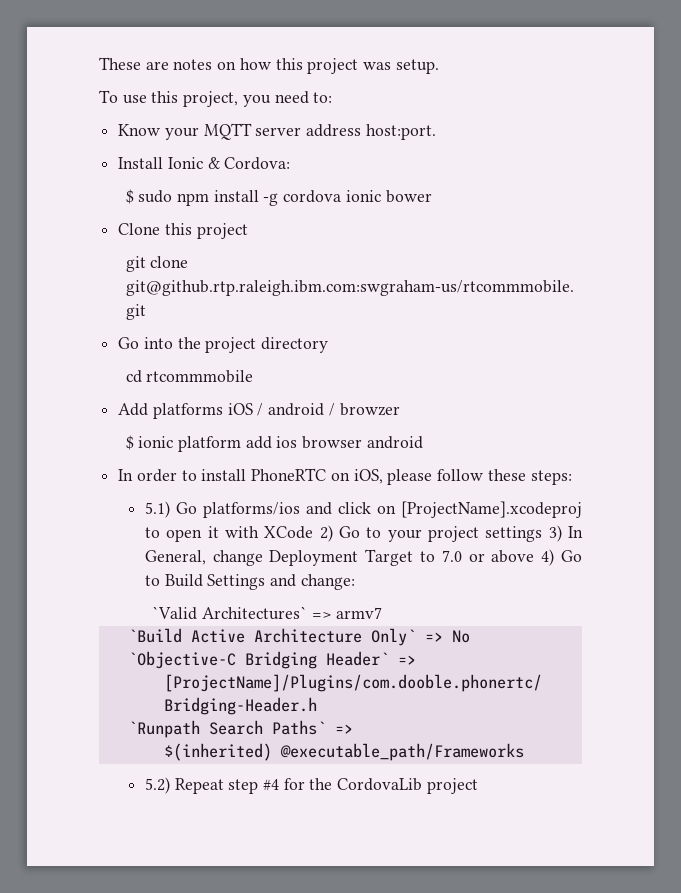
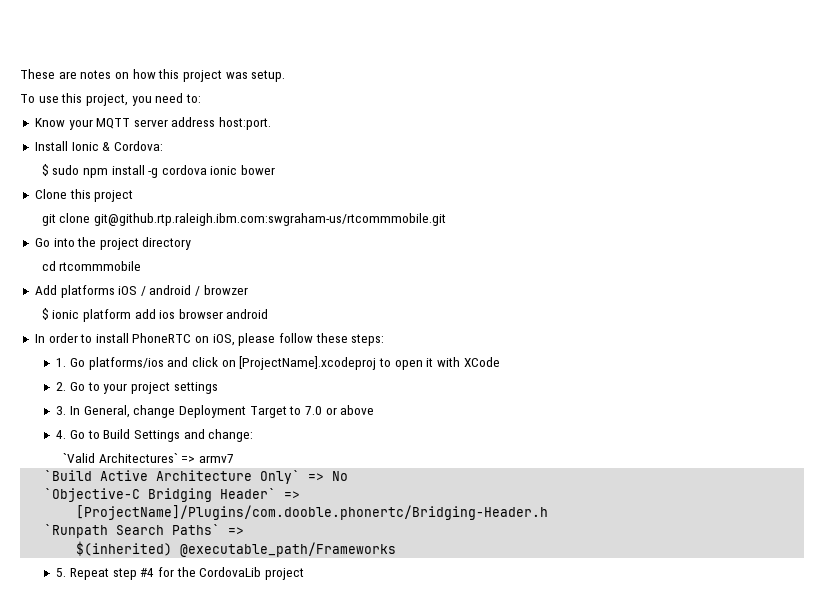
- 5.1) Go platforms/ios and click on [ProjectName].xcodeproj to open it with XCode 2) Go to your project settings 3) In General, change Deployment Target to 7.0 or above 4) Go to Build Settings and change:
+ 1. Go platforms/ios and click on [ProjectName].xcodeproj to open it with XCode
+ 2. Go to your project settings
+ 3. In General, change Deployment Target to 7.0 or above
+ 4. Go to Build Settings and change:
- 5.2) Repeat step #4 for the CordovaLib project
+ 5. Repeat step #4 for the CordovaLib project

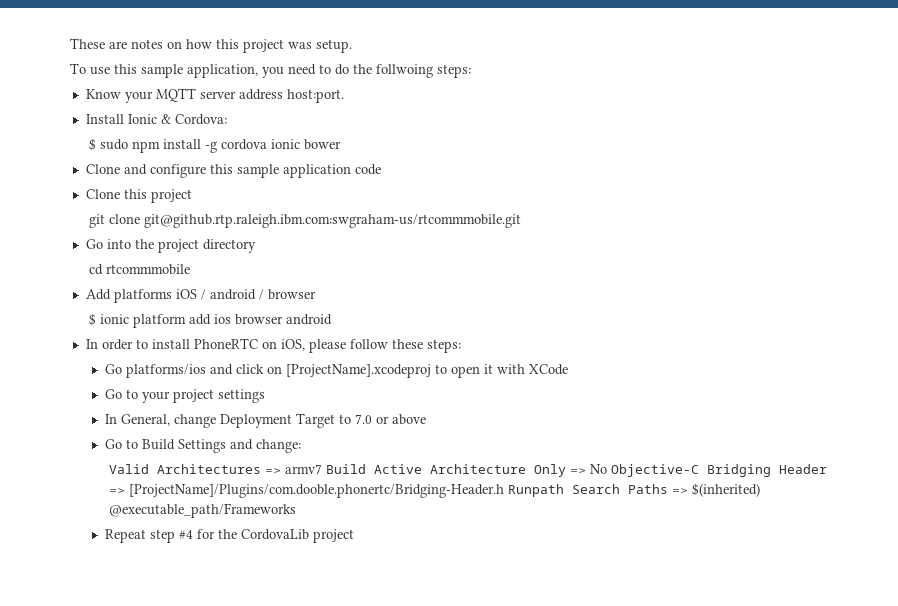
- To use this project, you need to:
+ To use this sample application, you need to do the follwoing steps:
+ Clone and configure this sample application code
- Add platforms iOS / android / browzer
+ Add platforms iOS / android / browser
- 1. Go platforms/ios and click on [ProjectName].xcodeproj to open it with XCode
+ Go platforms/ios and click on [ProjectName].xcodeproj to open it with XCode
- 2. Go to your project settings
+ Go to your project settings
- 3. In General, change Deployment Target to 7.0 or above
+ In General, change Deployment Target to 7.0 or above
- 4. Go to Build Settings and change:
+ Go to Build Settings and change:
- `Valid Architectures` => armv7
- `Build Active Architecture Only` => No
- `Objective-C Bridging Header` =>
- [ProjectName]/Plugins/com.dooble.phonertc/Bridging-Header.h
- `Runpath Search Paths` =>
- $(inherited) @executable_path/Frameworks
+ Valid Architectures => armv7 Build Active Architecture Only => No Objective-C Bridging Header => [ProjectName]/Plugins/com.dooble.phonertc/Bridging-Header.h Runpath Search Paths => $(inherited) @executable_path/Frameworks
- 5. Repeat step #4 for the CordovaLib project
+ Repeat step #4 for the CordovaLib project

